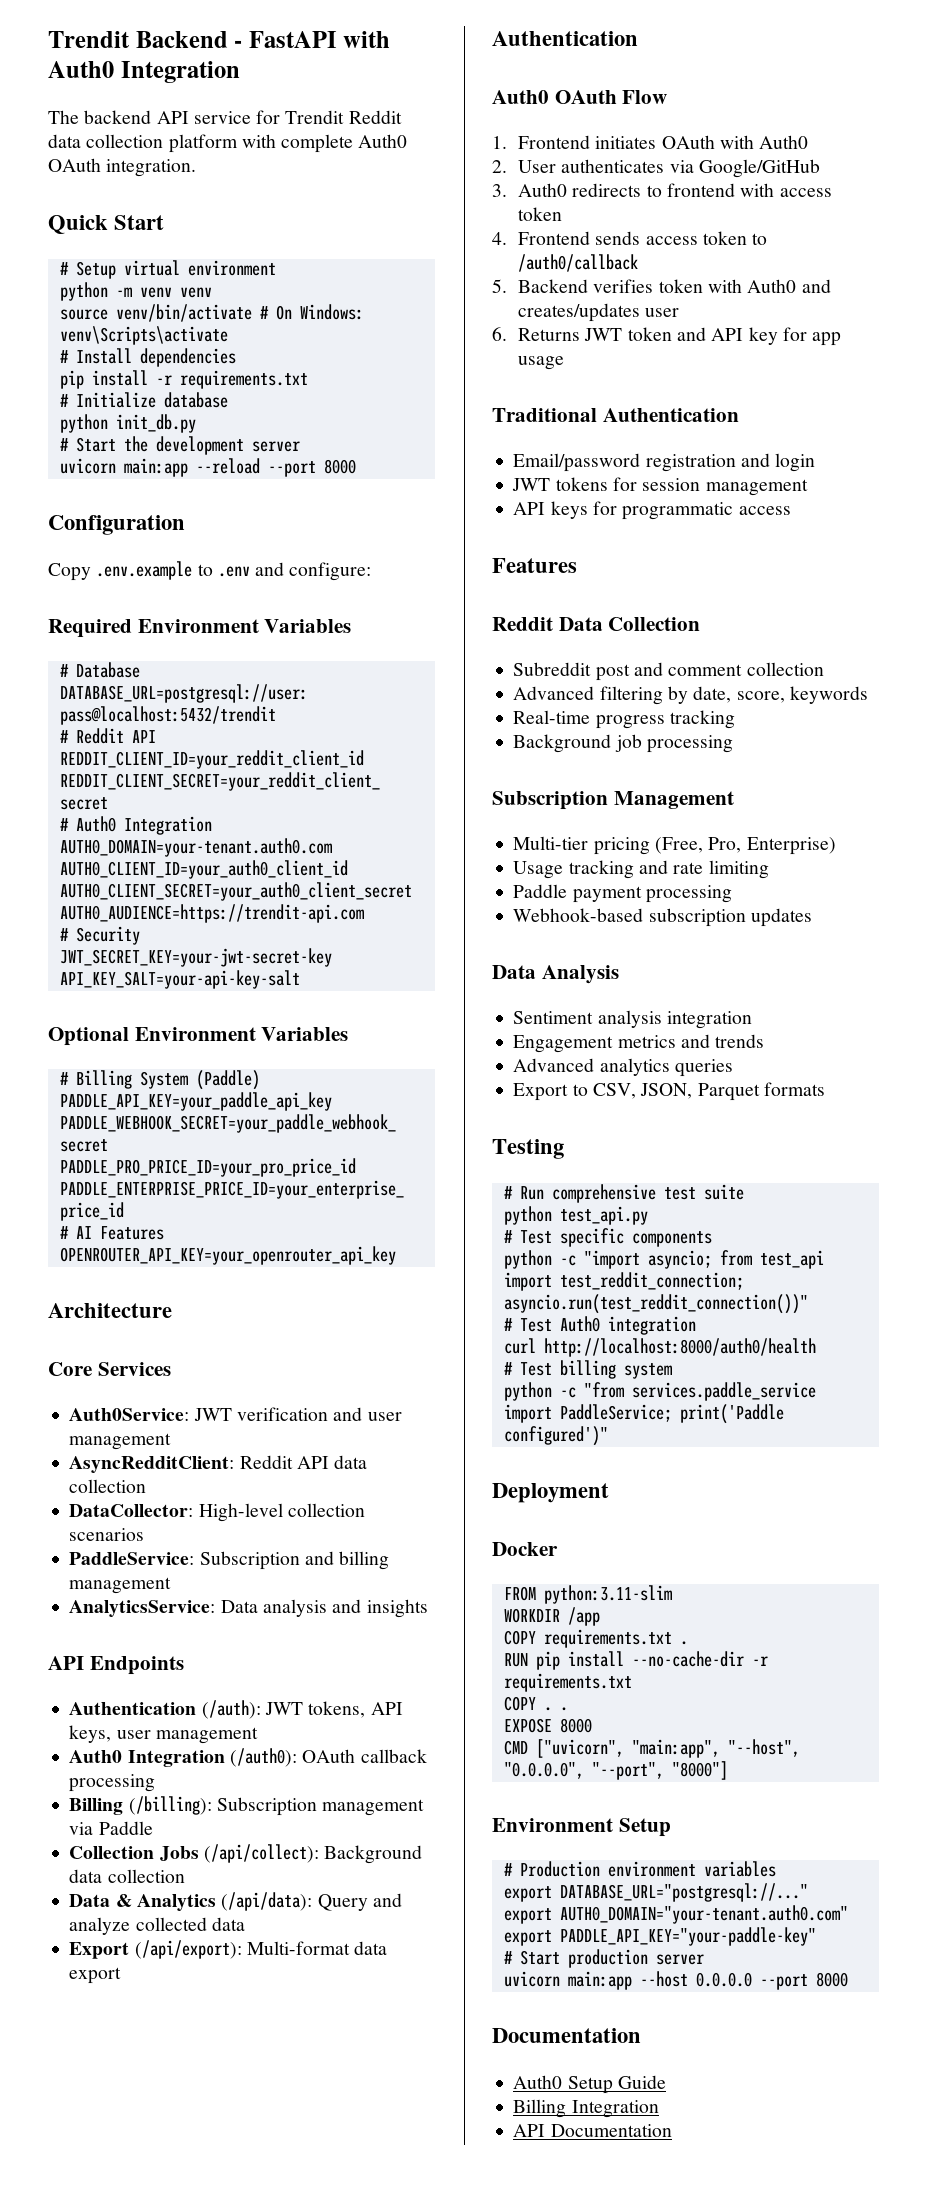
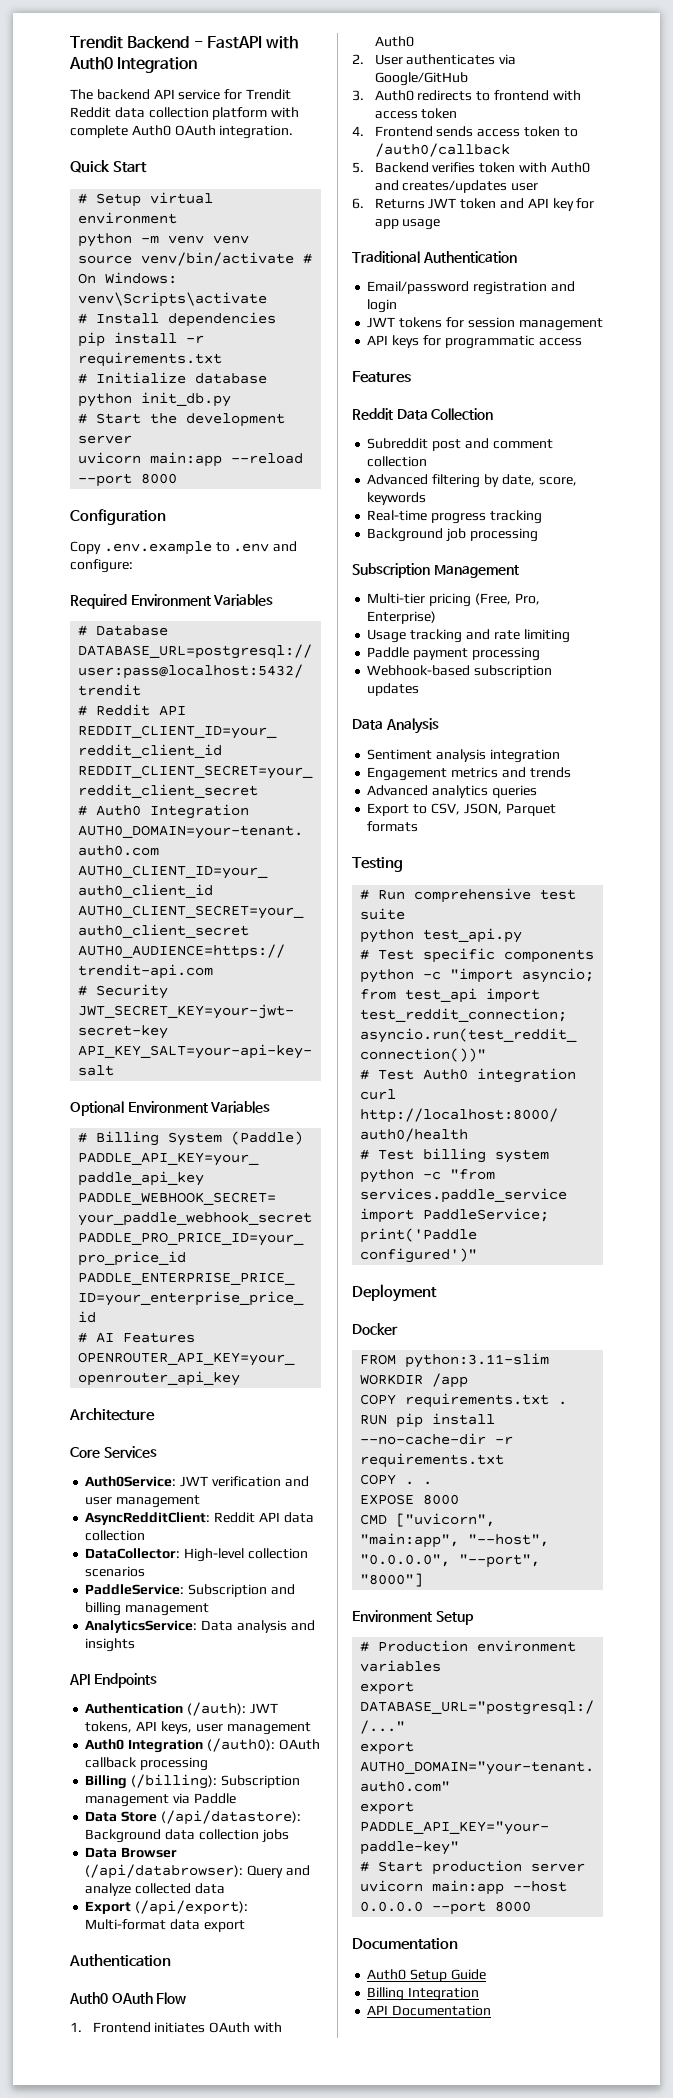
- Collection Jobs (/api/collect): Background data collection
- Data & Analytics (/api/data): Query and analyze collected data
+ Data Store (/api/datastore): Background data collection jobs
+ Data Browser (/api/databrowser): Query and analyze collected data

